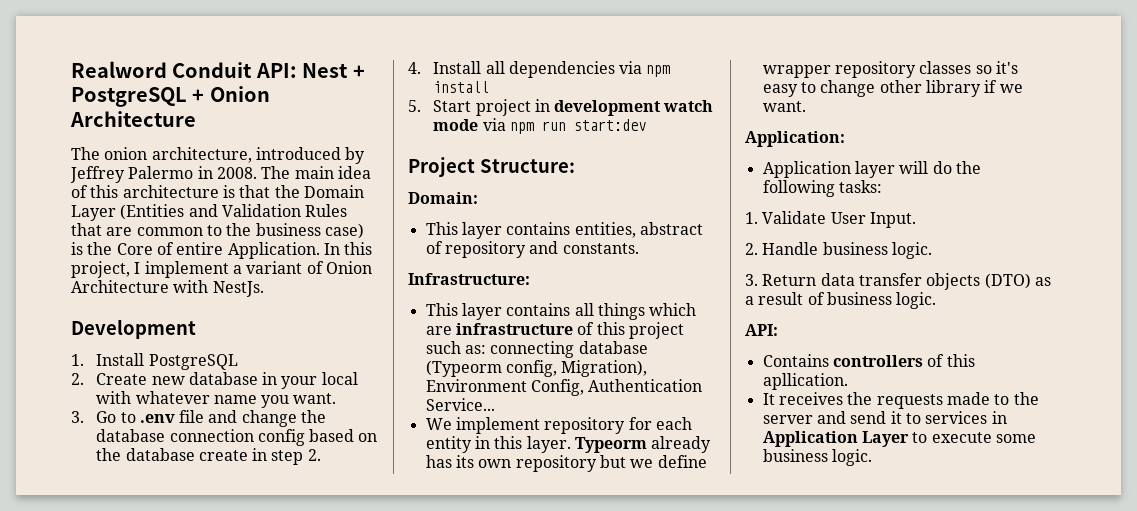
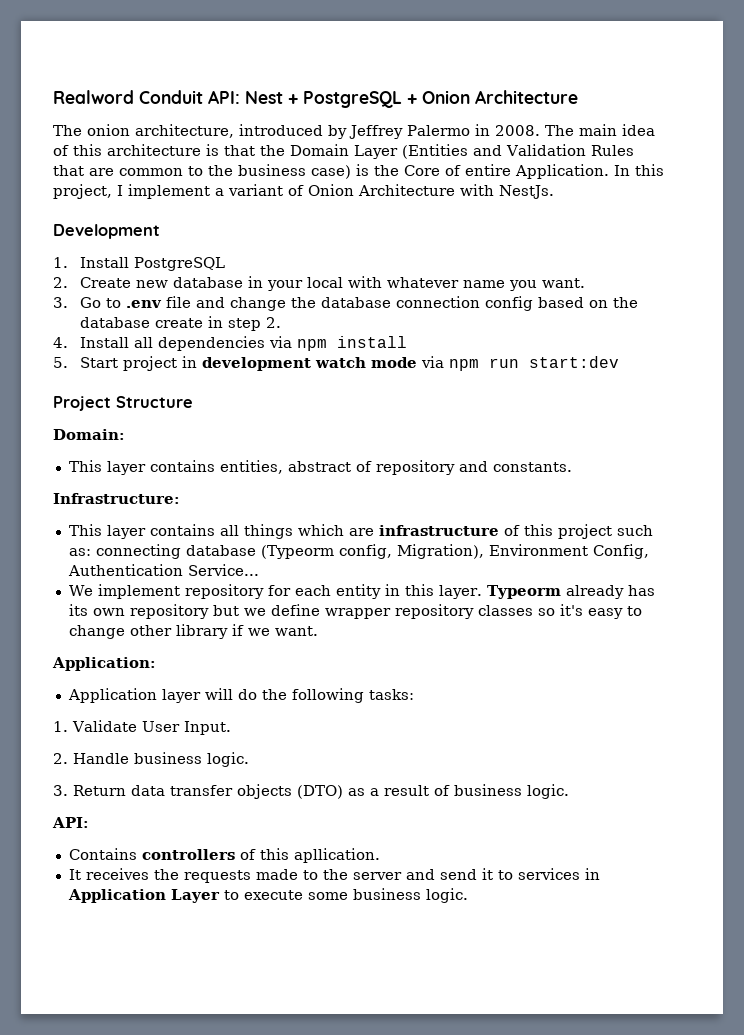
- Project Structure:
+ Project Structure

